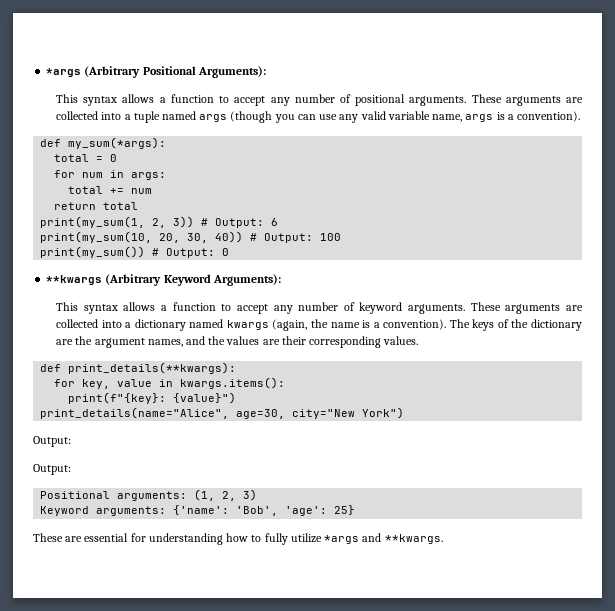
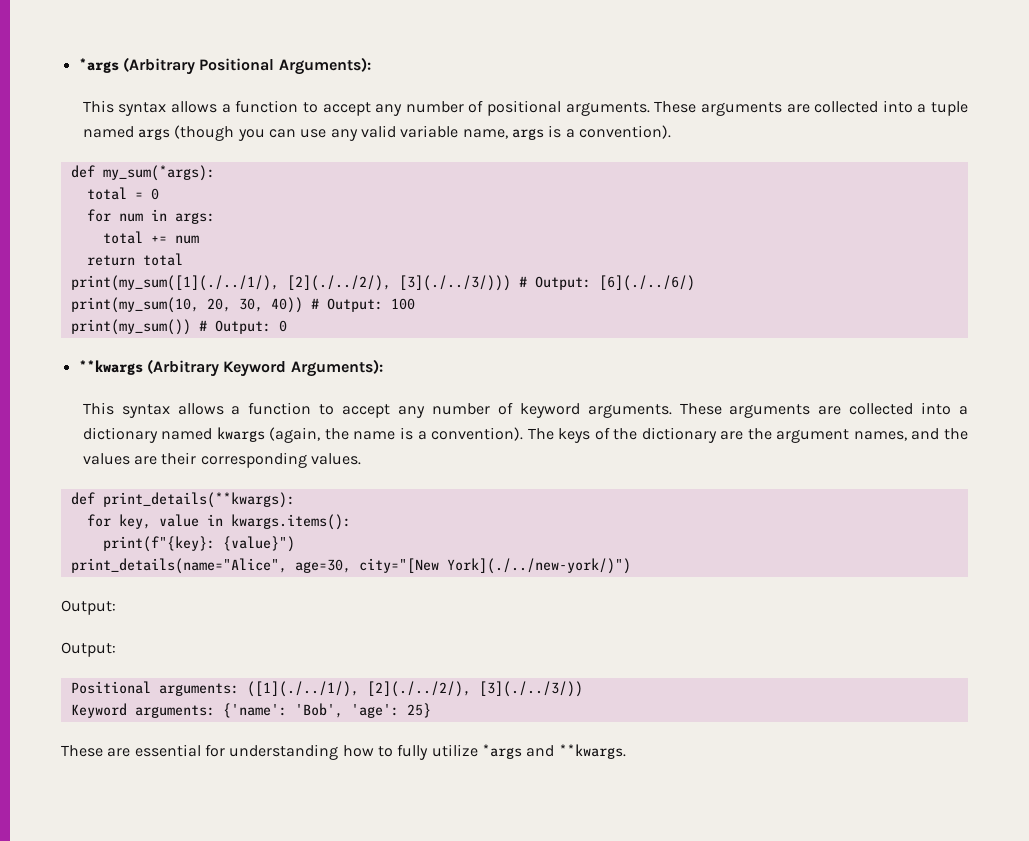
- print(my_sum(1, 2, 3)) # Output: 6
+ print(my_sum([1](./../1/), [2](./../2/), [3](./../3/))) # Output: [6](./../6/)
- print_details(name="Alice", age=30, city="New York")
+ print_details(name="Alice", age=30, city="[New York](./../new-york/)")
- Positional arguments: (1, 2, 3)
+ Positional arguments: ([1](./../1/), [2](./../2/), [3](./../3/))

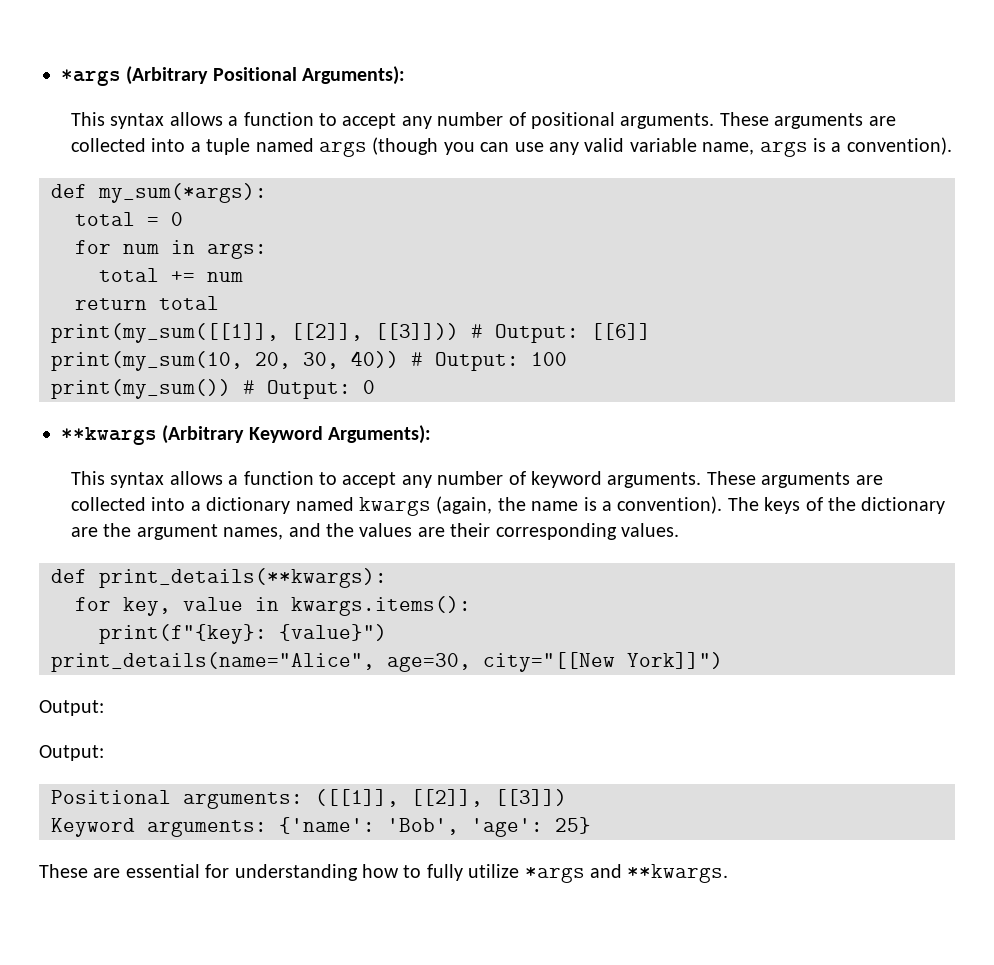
- print(my_sum([1](./../1/), [2](./../2/), [3](./../3/))) # Output: [6](./../6/)
+ print(my_sum([[1]], [[2]], [[3]])) # Output: [[6]]
- print_details(name="Alice", age=30, city="[New York](./../new-york/)")
+ print_details(name="Alice", age=30, city="[[New York]]")
- Positional arguments: ([1](./../1/), [2](./../2/), [3](./../3/))
+ Positional arguments: ([[1]], [[2]], [[3]])

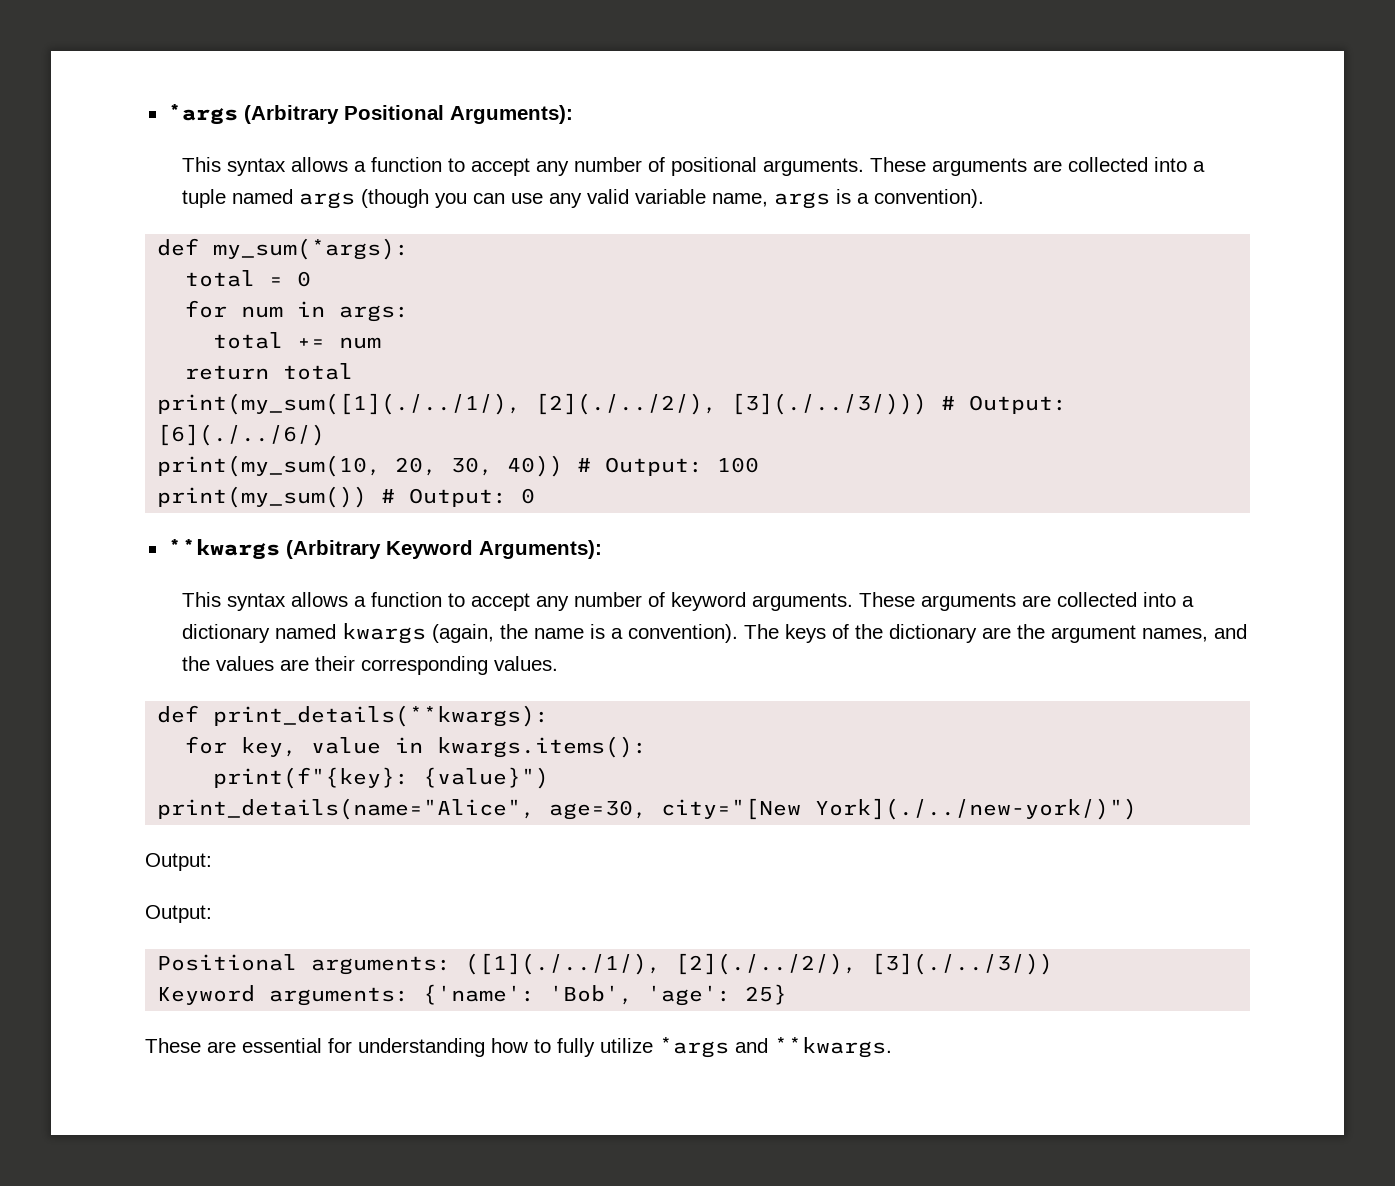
- print(my_sum([[1]], [[2]], [[3]])) # Output: [[6]]
+ print(my_sum([1](./../1/), [2](./../2/), [3](./../3/))) # Output: [6](./../6/)
- print_details(name="Alice", age=30, city="[[New York]]")
+ print_details(name="Alice", age=30, city="[New York](./../new-york/)")
- Positional arguments: ([[1]], [[2]], [[3]])
+ Positional arguments: ([1](./../1/), [2](./../2/), [3](./../3/))

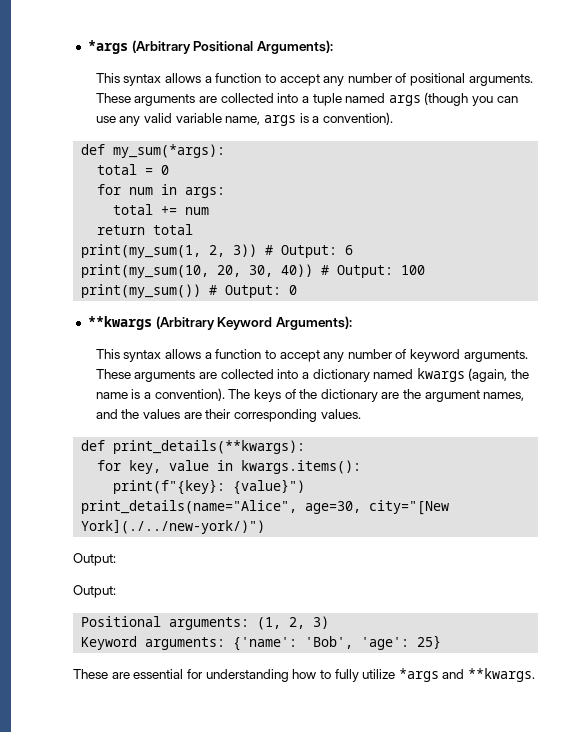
- print(my_sum([1](./../1/), [2](./../2/), [3](./../3/))) # Output: [6](./../6/)
+ print(my_sum(1, 2, 3)) # Output: 6
- Positional arguments: ([1](./../1/), [2](./../2/), [3](./../3/))
+ Positional arguments: (1, 2, 3)

